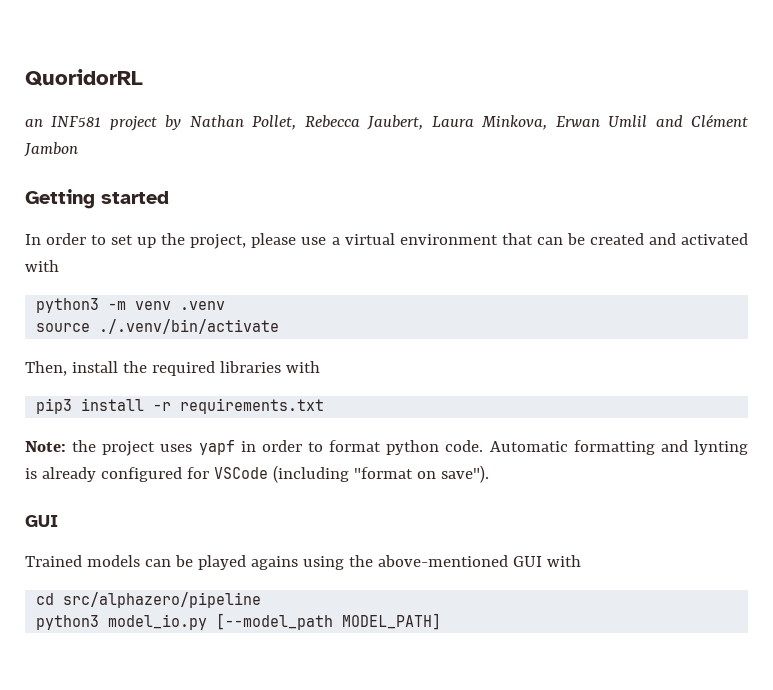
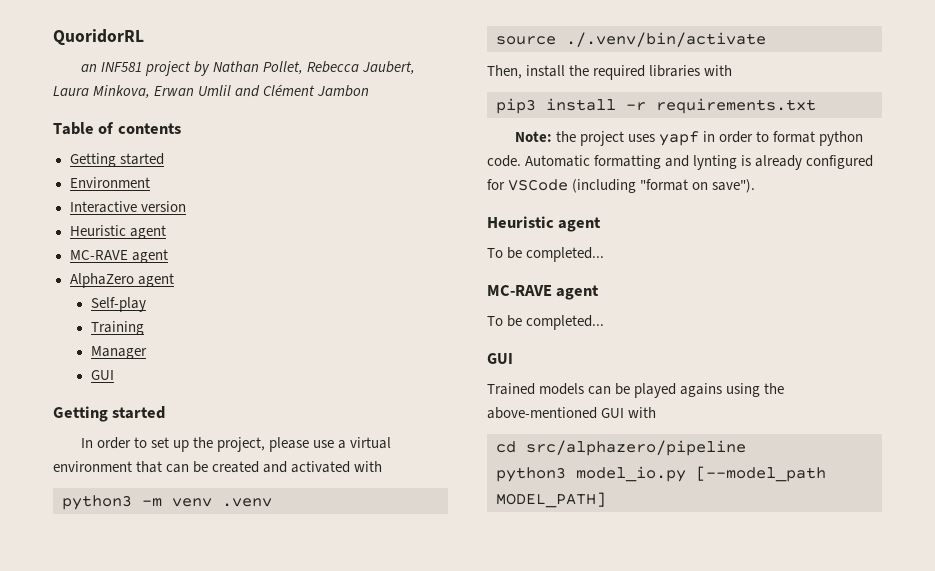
+ Table of contents
+ Getting started
+ Environment
+ Interactive version
+ Heuristic agent
+ MC-RAVE agent
+ AlphaZero agent
+ Self-play
+ Training
+ Manager
+ GUI
  Automatic formatting and lynting is already configured for VSCode (including "format on save").
+ Heuristic agent
+ To be completed...
+ MC-RAVE agent
+ To be completed...

